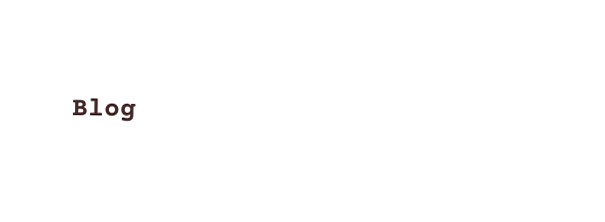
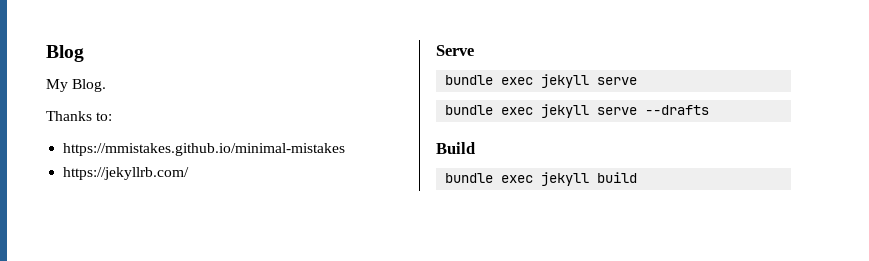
+ My Blog.
+ Thanks to:
+ https://mmistakes.github.io/minimal-mistakes
+ https://jekyllrb.com/
+ Serve
+ bundle exec jekyll serve
+ bundle exec jekyll serve --drafts
+ Build
+ bundle exec jekyll build

